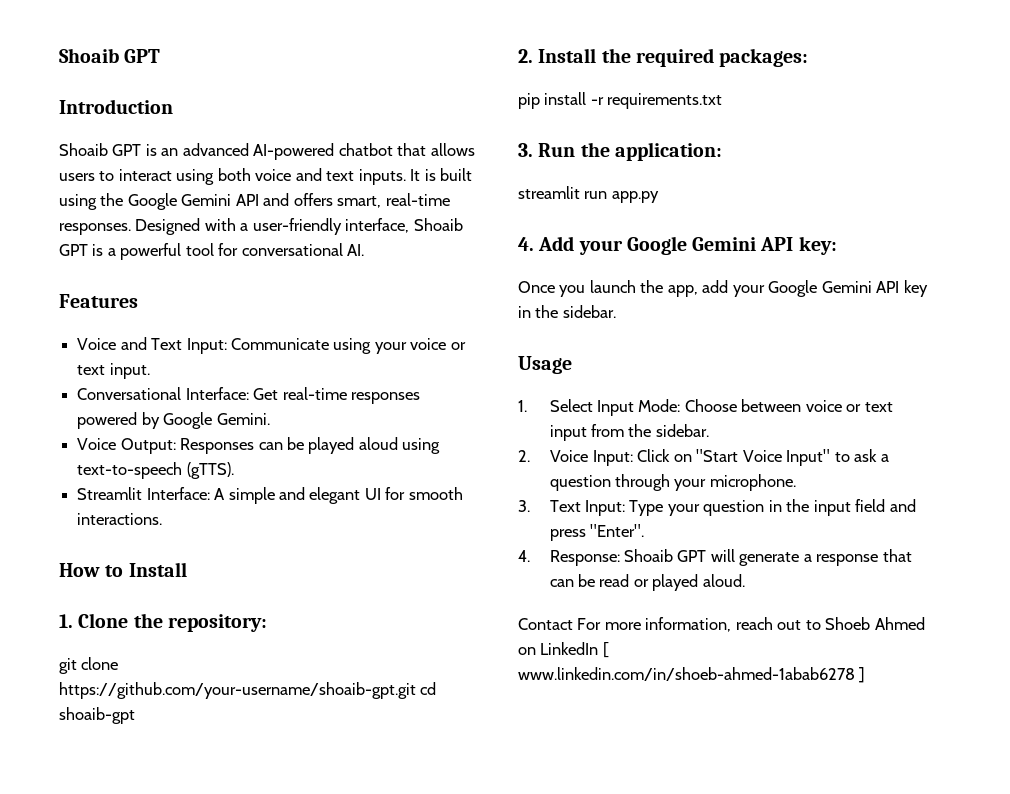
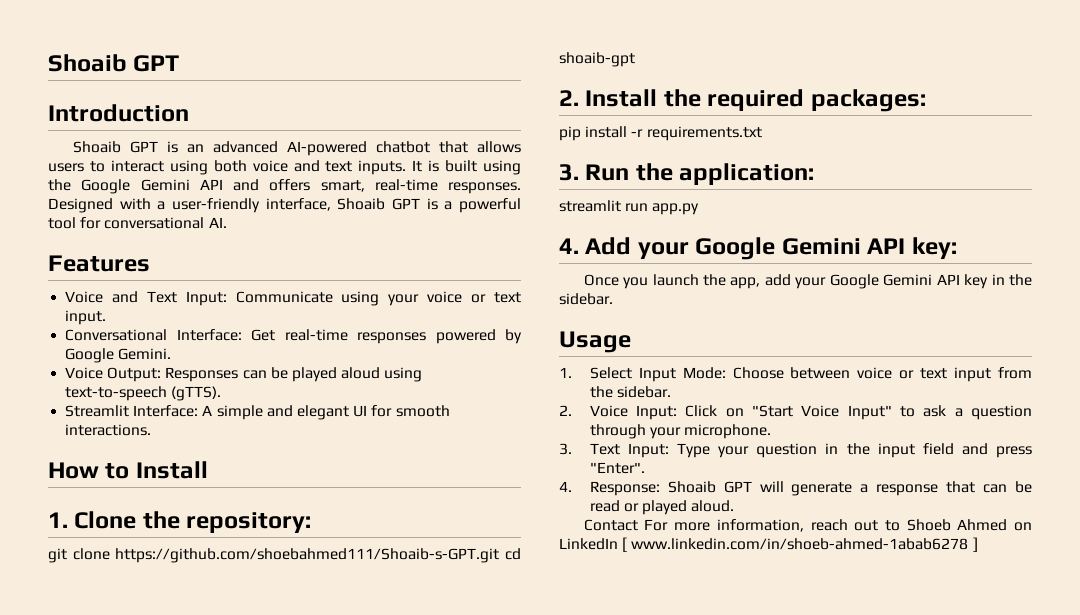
- git clone https://github.com/your-username/shoaib-gpt.git cd shoaib-gpt
+ git clone https://github.com/shoebahmed111/Shoaib-s-GPT.git cd shoaib-gpt

